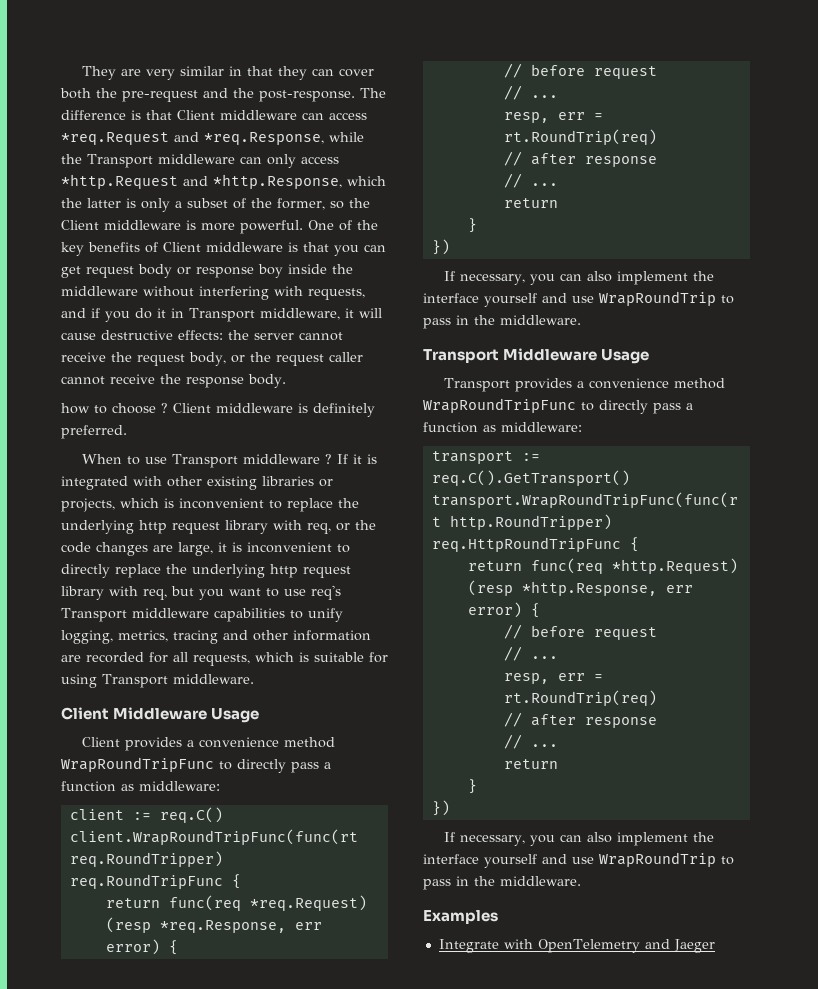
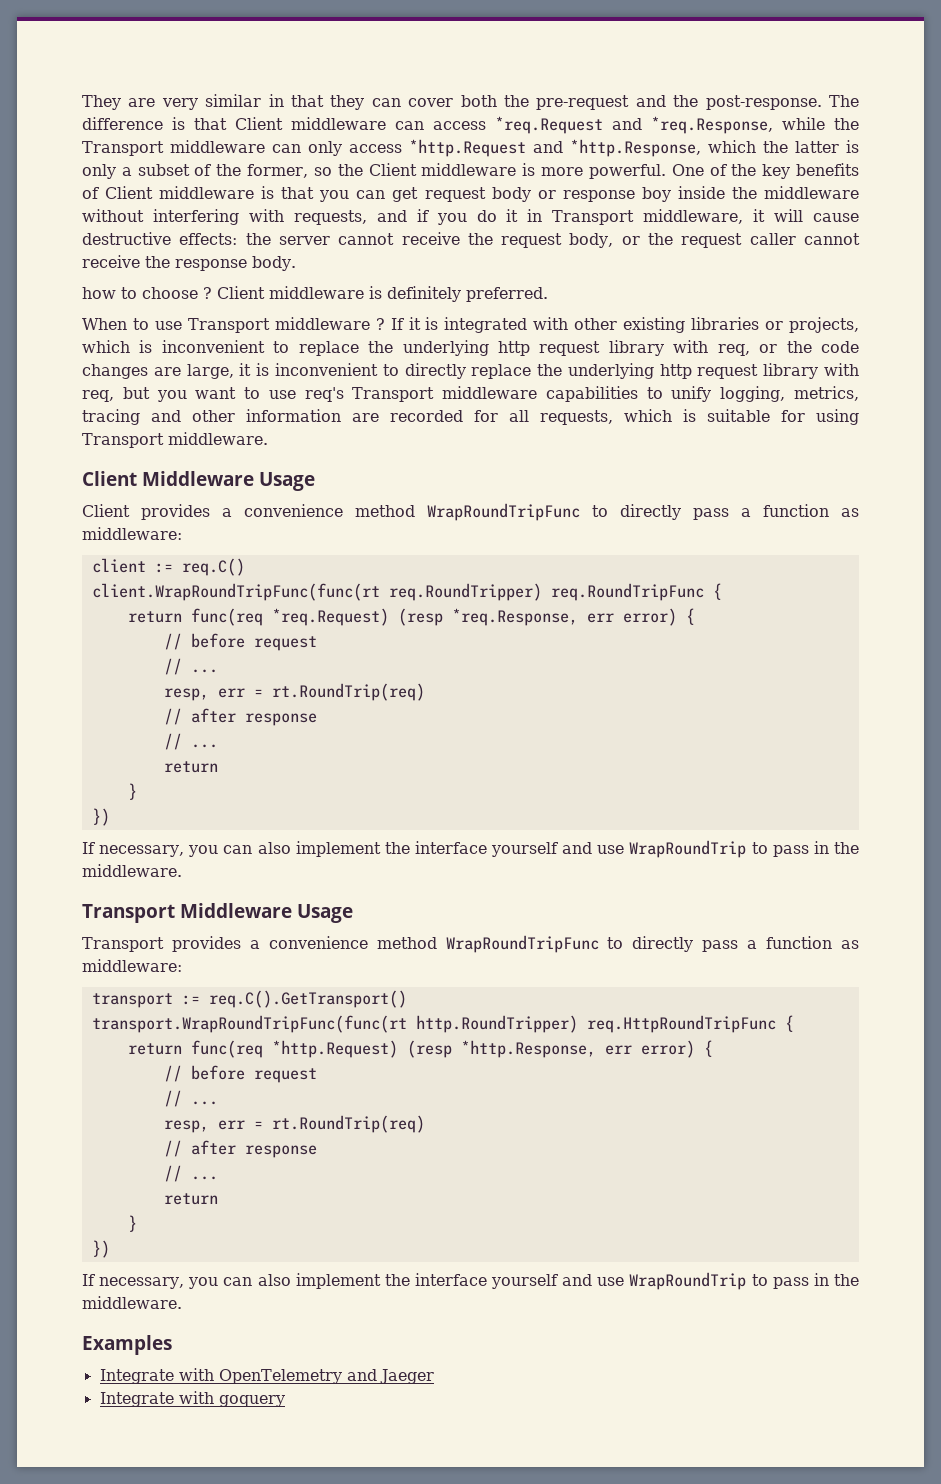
+ Integrate with goquery

